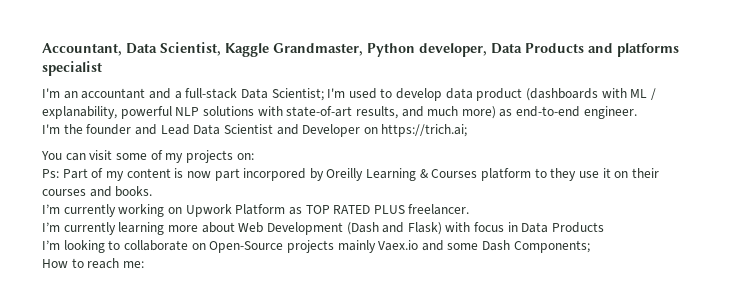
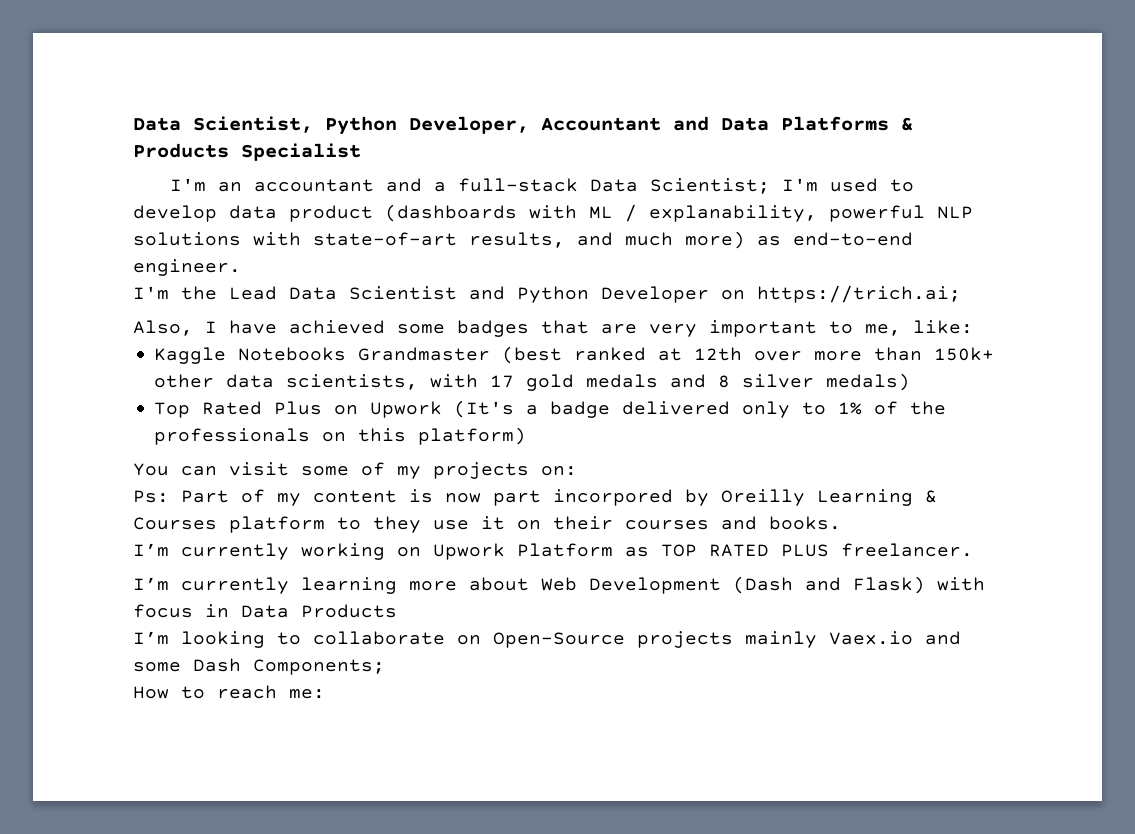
- Accountant, Data Scientist, Kaggle Grandmaster, Python developer, Data Products and platforms specialist
+ Data Scientist, Python Developer, Accountant and Data Platforms & Products Specialist
- I'm the founder and Lead Data Scientist and Developer on https://trich.ai;
+ I'm the Lead Data Scientist and Python Developer on https://trich.ai;
+ Also, I have achieved some badges that are very important to me, like:
+ Kaggle Notebooks Grandmaster (best ranked at 12th over more than 150k+ other data scientists, with 17 gold medals and 8 silver medals)
+ Top Rated Plus on Upwork (It's a badge delivered only to 1% of the professionals on this platform)

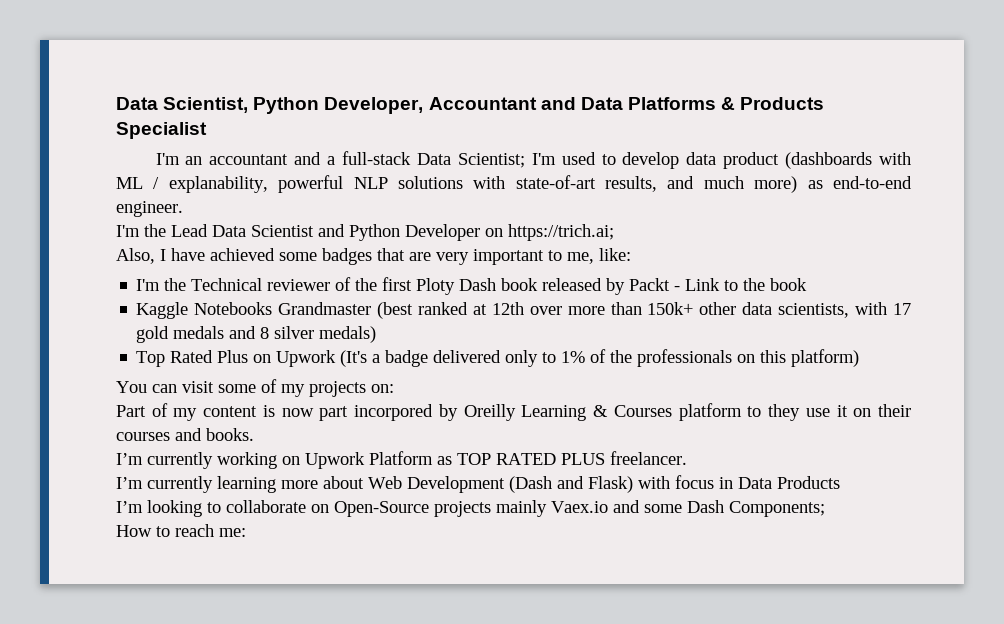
+ I'm the Technical reviewer of the first Ploty Dash book released by Packt - Link to the book
- Ps: Part of my content is now part incorpored by Oreilly Learning & Courses platform to they use it on their courses and books.
+ Part of my content is now part incorpored by Oreilly Learning & Courses platform to they use it on their courses and books.

